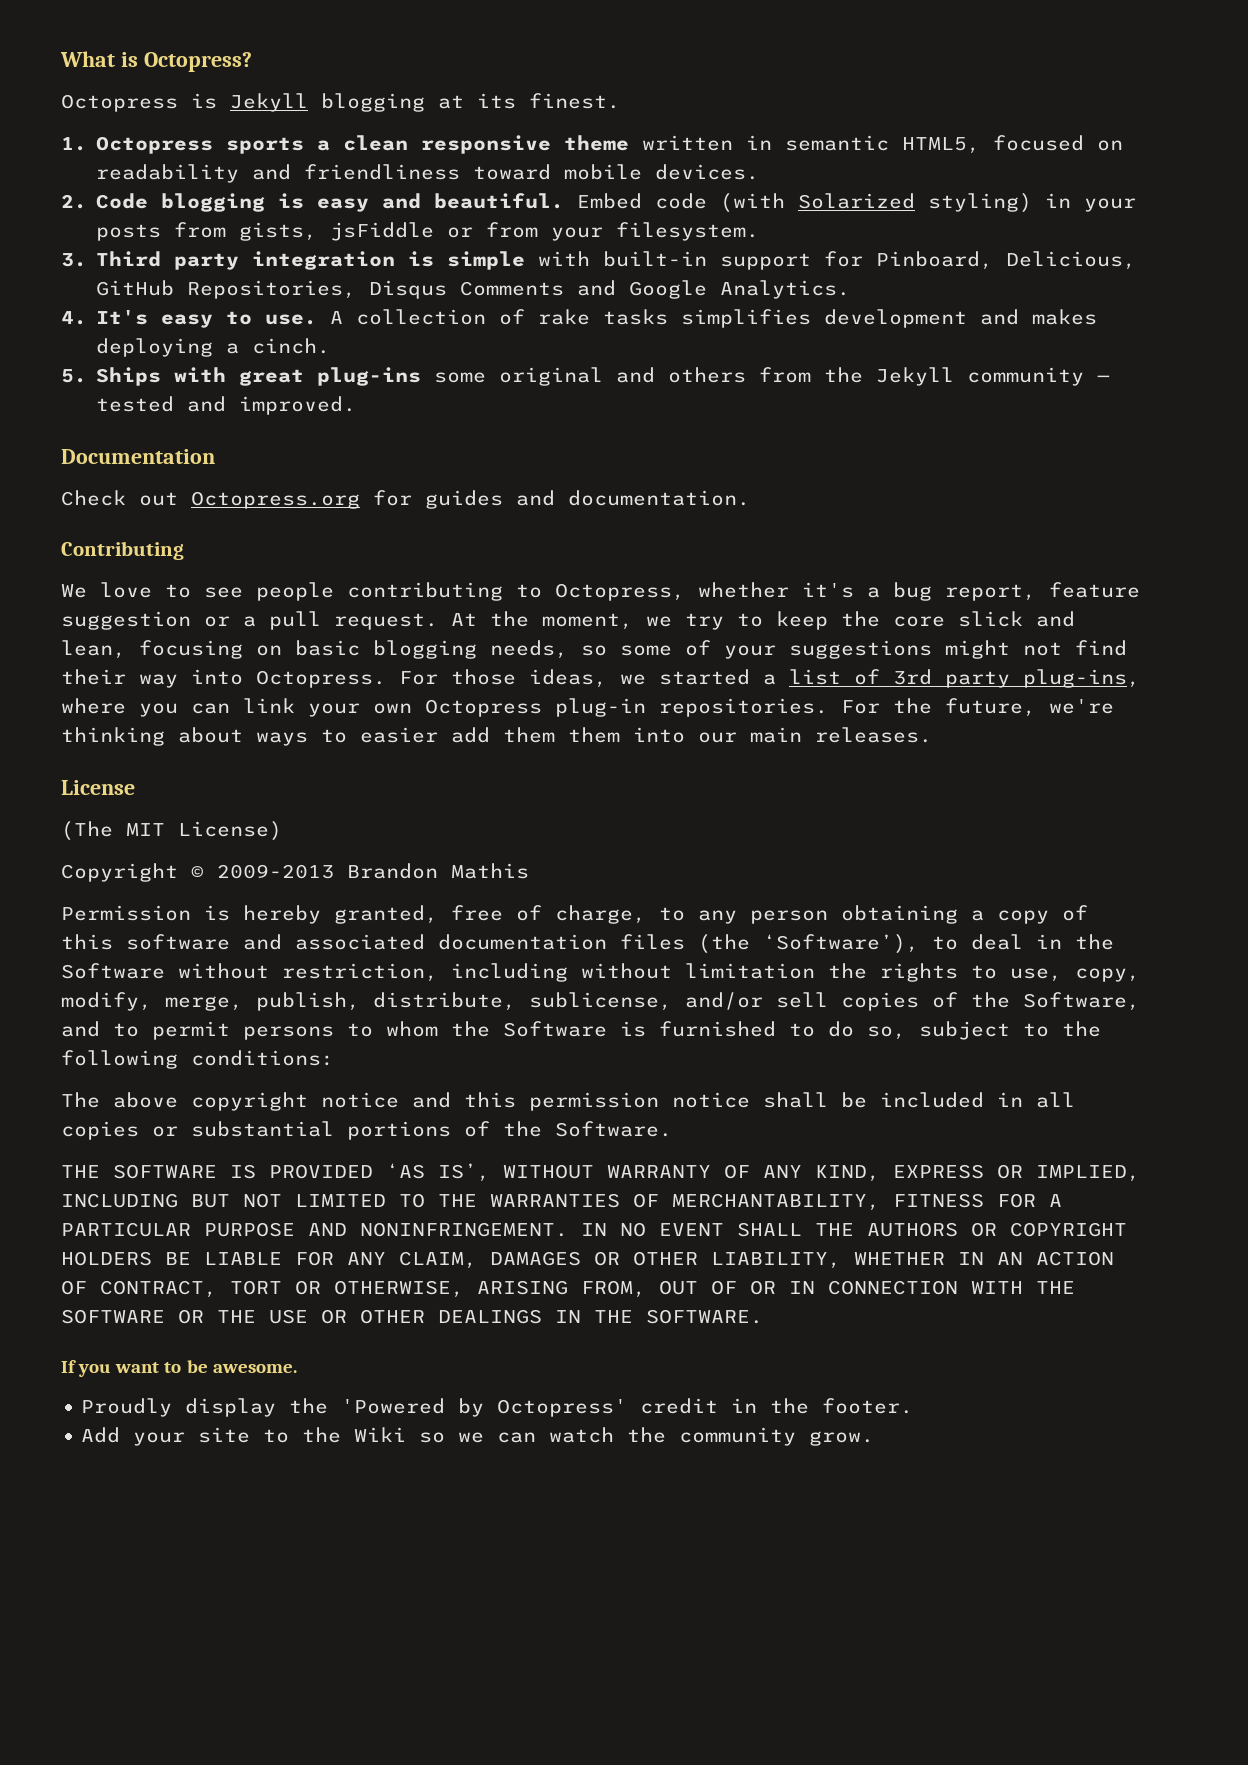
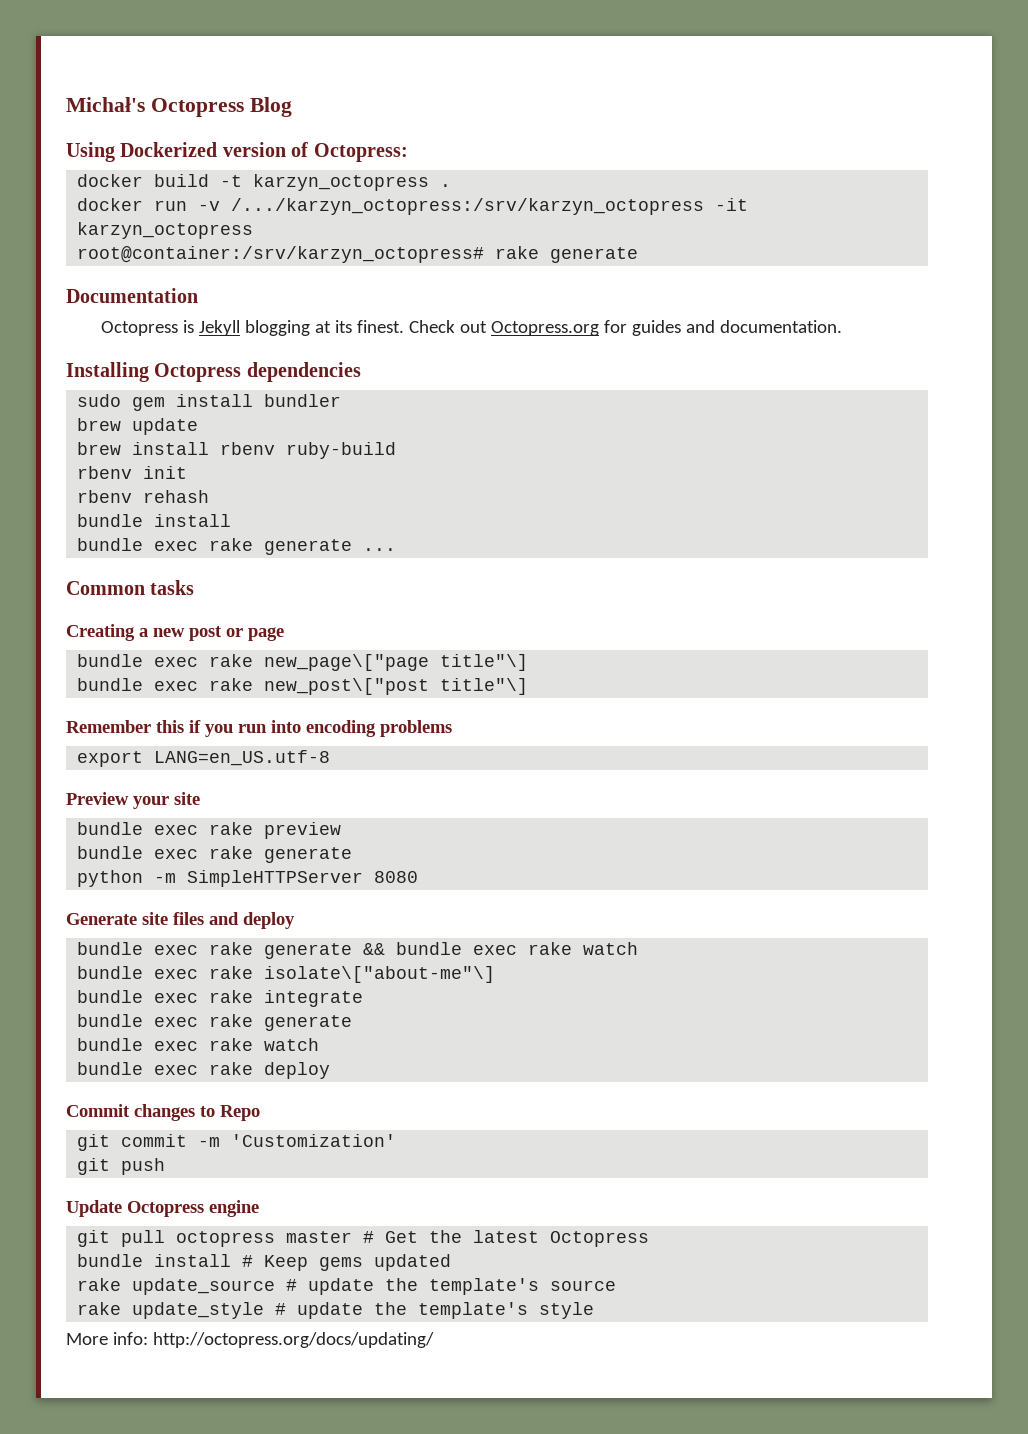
- What is Octopress?
+ Michał's Octopress Blog
+ Using Dockerized version of Octopress:
+ docker build -t karzyn_octopress .
+ docker run -v /.../karzyn_octopress:/srv/karzyn_octopress -it karzyn_octopress
+ root@container:/srv/karzyn_octopress# rake generate
+ Documentation
- Octopress is Jekyll blogging at its finest.
- 1. Octopress sports a clean responsive theme written in semantic HTML5, focused on readability and friendliness toward mobile devices.
- 2. Code blogging is easy and beautiful. Embed code (with Solarized styling) in your posts from gists, jsFiddle or from your filesystem.
- 3. Third party integration is simple with built-in support for Pinboard, Delicious, GitHub Repositories, Disqus Comments and Google Analytics.
- 4. It's easy to use. A collection of rake tasks simplifies development and makes deploying a cinch.
- 5. Ships with great plug-ins some original and others from the Jekyll community — tested and improved.
- Documentation
- Check out Octopress.org for guides and documentation.
+ Octopress is Jekyll blogging at its finest. Check out Octopress.org for guides and documentation.
- Contributing
- We love to see people contributing to Octopress, whether it's a bug report, feature suggestion or a pull request. At the moment, we try to keep the core slick and lean, focusing on basic blogging needs, so some of your suggestions might not find their way into Octopress. For those ideas, we started a list of 3rd party plug-ins, where you can link your own Octopress plug-in repositories. For the future, we're thinking about ways to easier add them them into our main releases.
- License
- (The MIT License)
- Copyright © 2009-2013 Brandon Mathis
- Permission is hereby granted, free of charge, to any person obtaining a copy of this software and associated documentation files (the ‘Software’), to deal in the Software without restriction, including without limitation the rights to use, copy, modify, merge, publish, distribute, sublicense, and/or sell copies of the Software, and to permit persons to whom the Software is furnished to do so, subject to the following conditions:
- The above copyright notice and this permission notice shall be included in all copies or substantial portions of the Software.
- THE SOFTWARE IS PROVIDED ‘AS IS’, WITHOUT WARRANTY OF ANY KIND, EXPRESS OR IMPLIED, INCLUDING BUT NOT LIMITED TO THE WARRANTIES OF MERCHANTABILITY, FITNESS FOR A PARTICULAR PURPOSE AND NONINFRINGEMENT. IN NO EVENT SHALL THE AUTHORS OR COPYRIGHT HOLDERS BE LIABLE FOR ANY CLAIM, DAMAGES OR OTHER LIABILITY, WHETHER IN AN ACTION OF CONTRACT, TORT OR OTHERWISE, ARISING FROM, OUT OF OR IN CONNECTION WITH THE SOFTWARE OR THE USE OR OTHER DEALINGS IN THE SOFTWARE.
- If you want to be awesome.
- Proudly display the 'Powered by Octopress' credit in the footer.
- Add your site to the Wiki so we can watch the community grow.
+ Installing Octopress dependencies
+ sudo gem install bundler
+ brew update
+ brew install rbenv ruby-build
+ rbenv init
+ rbenv rehash
+ bundle install
+ bundle exec rake generate ...
+ Common tasks
+ Creating a new post or page
+ bundle exec rake new_page\["page title"\]
+ bundle exec rake new_post\["post title"\]
+ Remember this if you run into encoding problems
+ export LANG=en_US.utf-8
+ Preview your site
+ bundle exec rake preview
+ bundle exec rake generate
+ python -m SimpleHTTPServer 8080
+ Generate site files and deploy
+ bundle exec rake generate && bundle exec rake watch
+ bundle exec rake isolate\["about-me"\]
+ bundle exec rake integrate
+ bundle exec rake generate
+ bundle exec rake watch
+ bundle exec rake deploy
+ Commit changes to Repo
+ git commit -m 'Customization'
+ git push
+ Update Octopress engine
+ git pull octopress master # Get the latest Octopress
+ bundle install # Keep gems updated
+ rake update_source # update the template's source
+ rake update_style # update the template's style
+ More info: http://octopress.org/docs/updating/

